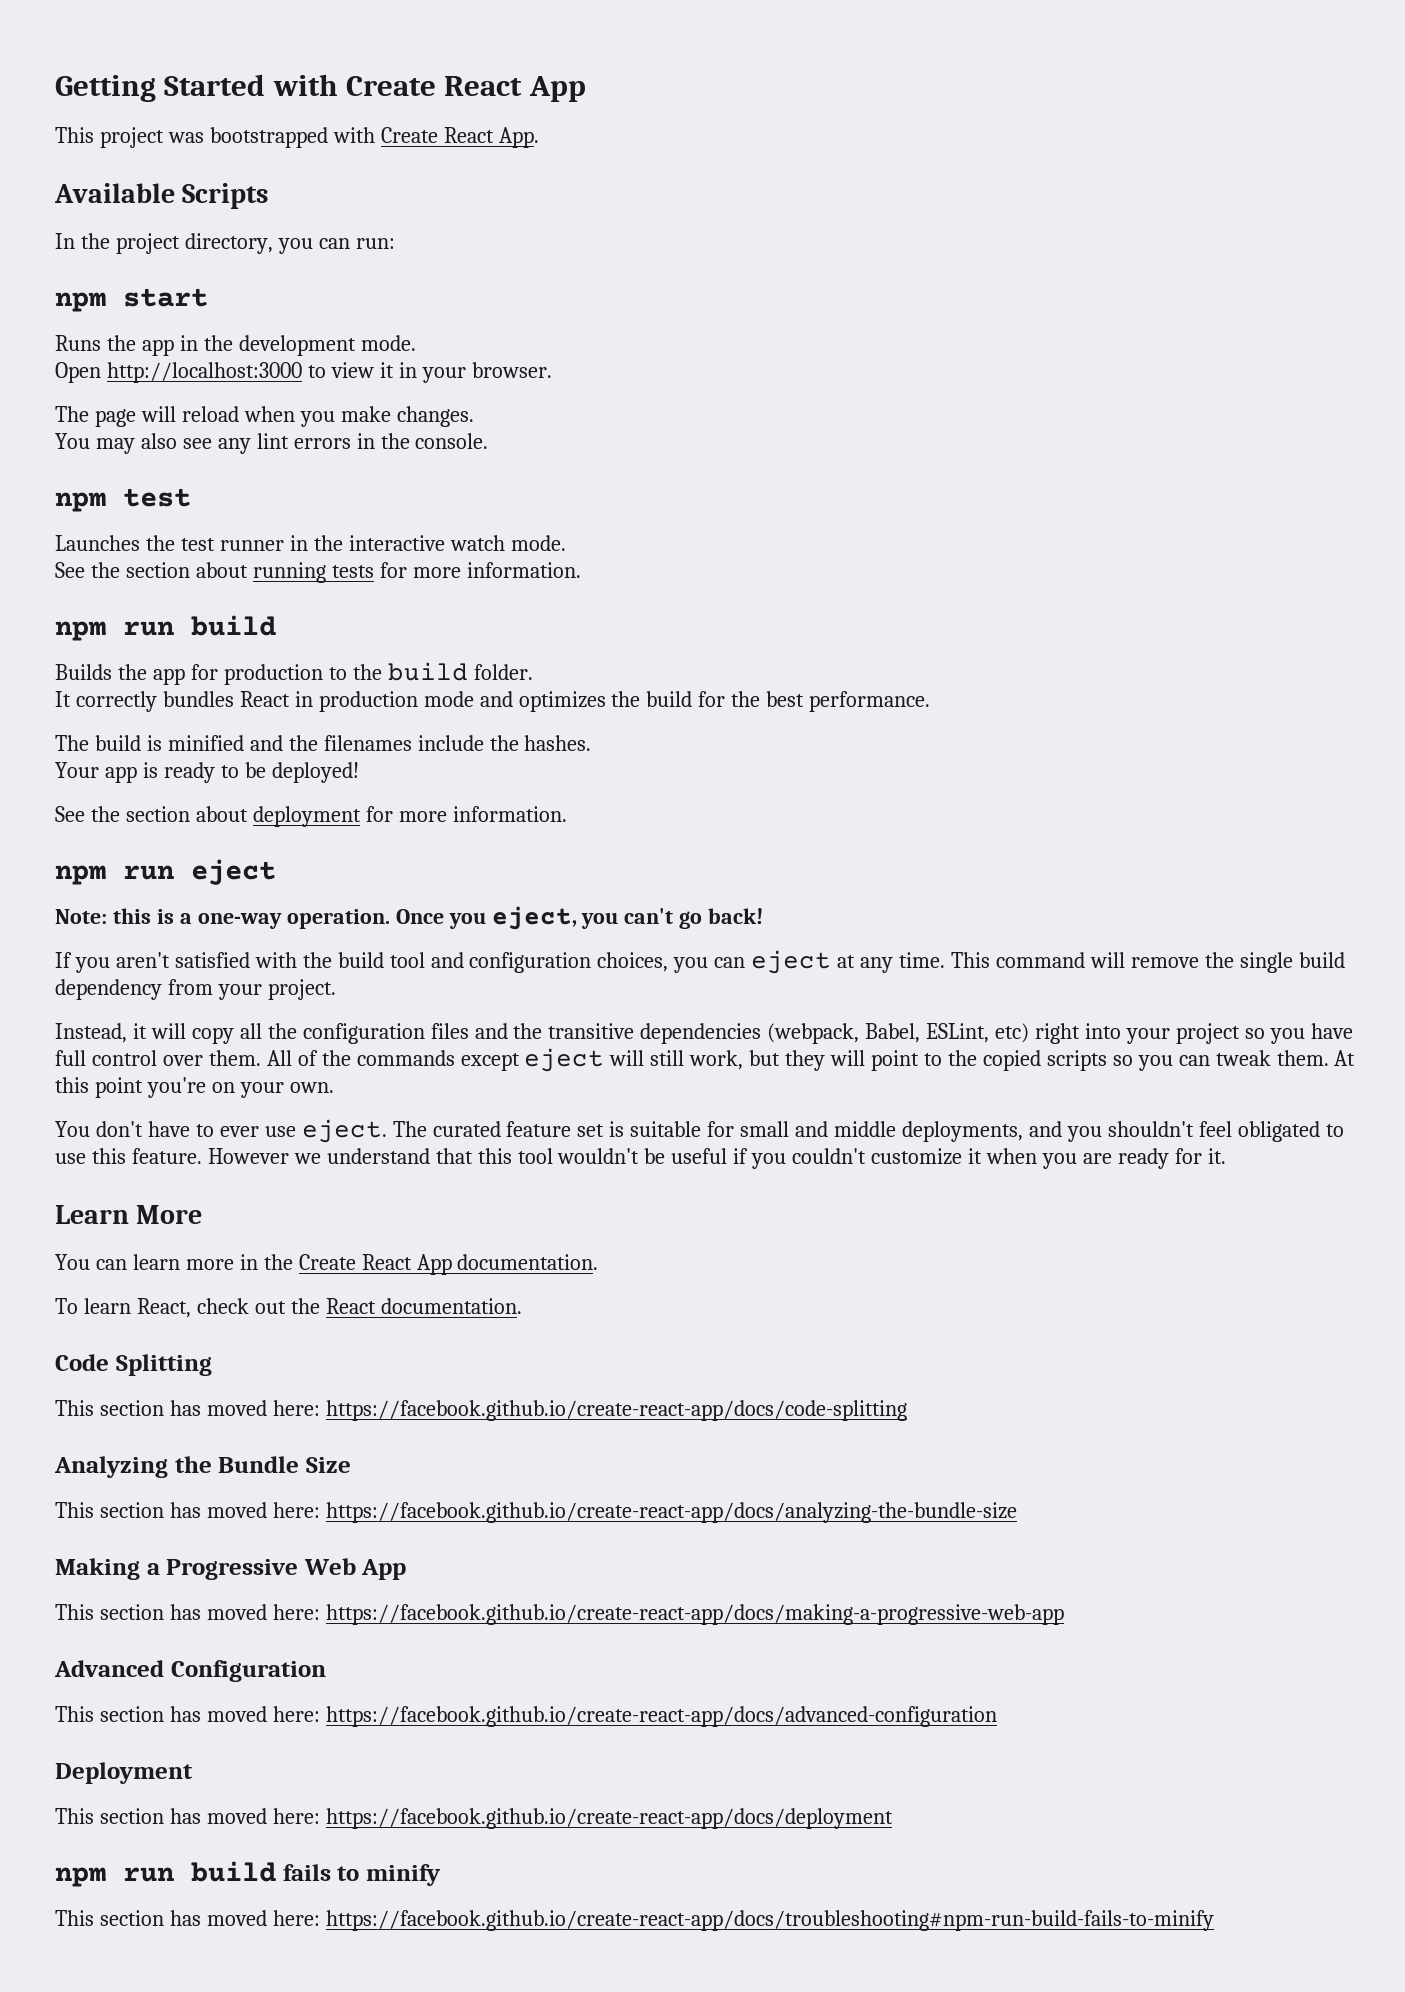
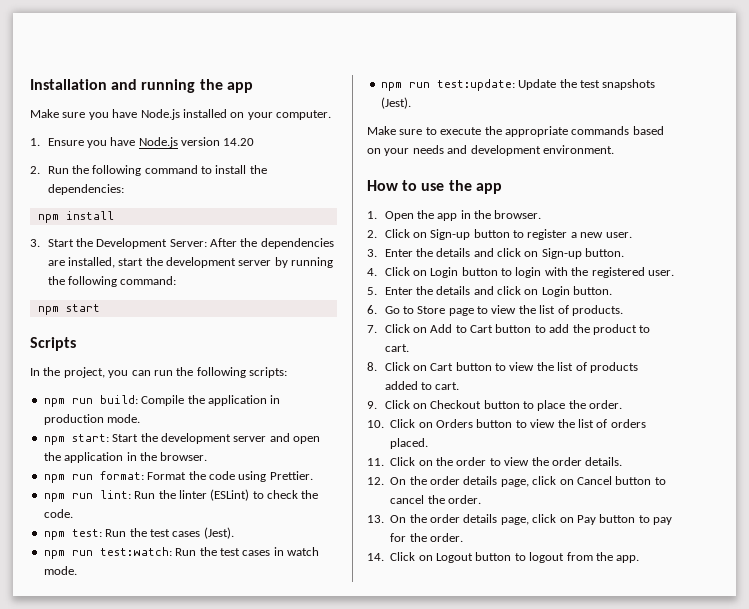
- Getting Started with Create React App
- This project was bootstrapped with Create React App.
- Available Scripts
- In the project directory, you can run:
+ Installation and running the app
+ Make sure you have Node.js installed on your computer.
+ 1. Ensure you have Node.js version 14.20
+ 2. Run the following command to install the dependencies:
+ npm install
+ 3. Start the Development Server: After the dependencies are installed, start the development server by running the following command:
  npm start
- Runs the app in the development mode.
- Open http://localhost:3000 to view it in your browser.
- The page will reload when you make changes.
- You may also see any lint errors in the console.
- npm test
- Launches the test runner in the interactive watch mode.
- See the section about running tests for more information.
- npm run build
- Builds the app for production to the build folder.
- It correctly bundles React in production mode and optimizes the build for the best performance.
- The build is minified and the filenames include the hashes.
- Your app is ready to be deployed!
- See the section about deployment for more information.
- npm run eject
- Note: this is a one-way operation. Once you eject, you can't go back!
- If you aren't satisfied with the build tool and configuration choices, you can eject at any time. This command will remove the single build dependency from your project.
- Instead, it will copy all the configuration files and the transitive dependencies (webpack, Babel, ESLint, etc) right into your project so you have full control over them. All of the commands except eject will still work, but they will point to the copied scripts so you can tweak them. At this point you're on your own.
- You don't have to ever use eject. The curated feature set is suitable for small and middle deployments, and you shouldn't feel obligated to use this feature. However we understand that this tool wouldn't be useful if you couldn't customize it when you are ready for it.
- Learn More
- You can learn more in the Create React App documentation.
- To learn React, check out the React documentation.
- Code Splitting
- This section has moved here: https://facebook.github.io/create-react-app/docs/code-splitting
- Analyzing the Bundle Size
- This section has moved here: https://facebook.github.io/create-react-app/docs/analyzing-the-bundle-size
- Making a Progressive Web App
- This section has moved here: https://facebook.github.io/create-react-app/docs/making-a-progressive-web-app
- Advanced Configuration
- This section has moved here: https://facebook.github.io/create-react-app/docs/advanced-configuration
- Deployment
- This section has moved here: https://facebook.github.io/create-react-app/docs/deployment
- npm run build fails to minify
- This section has moved here: https://facebook.github.io/create-react-app/docs/troubleshooting#npm-run-build-fails-to-minify
+ Scripts
+ In the project, you can run the following scripts:
+ npm run build: Compile the application in production mode.
+ npm start: Start the development server and open the application in the browser.
+ npm run format: Format the code using Prettier.
+ npm run lint: Run the linter (ESLint) to check the code.
+ npm test: Run the test cases (Jest).
+ npm run test:watch: Run the test cases in watch mode.
+ npm run test:update: Update the test snapshots (Jest).
+ Make sure to execute the appropriate commands based on your needs and development environment.
+ How to use the app
+ 1. Open the app in the browser.
+ 2. Click on Sign-up button to register a new user.
+ 3. Enter the details and click on Sign-up button.
+ 4. Click on Login button to login with the registered user.
+ 5. Enter the details and click on Login button.
+ 6. Go to Store page to view the list of products.
+ 7. Click on Add to Cart button to add the product to cart.
+ 8. Click on Cart button to view the list of products added to cart.
+ 9. Click on Checkout button to place the order.
+ 10. Click on Orders button to view the list of orders placed.
+ 11. Click on the order to view the order details.
+ 12. On the order details page, click on Cancel button to cancel the order.
+ 13. On the order details page, click on Pay button to pay for the order.
+ 14. Click on Logout button to logout from the app.

